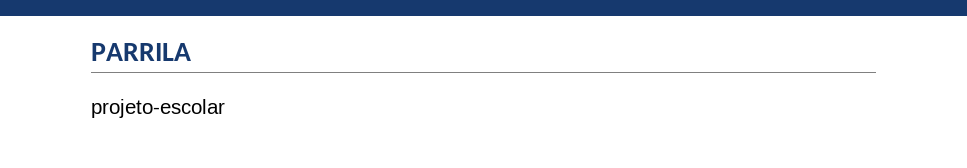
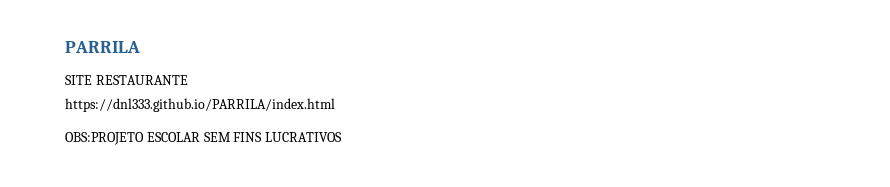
- projeto-escolar
+ SITE RESTAURANTE
+ https://dnl333.github.io/PARRILA/index.html
+ OBS:PROJETO ESCOLAR SEM FINS LUCRATIVOS

